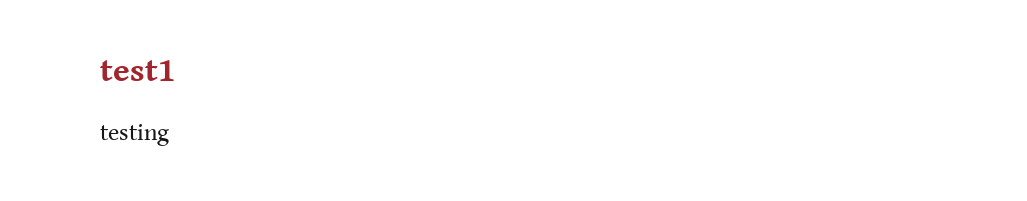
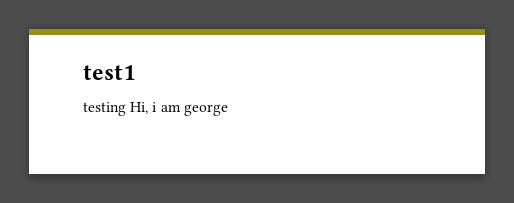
- testing
+ testing Hi, i am george

